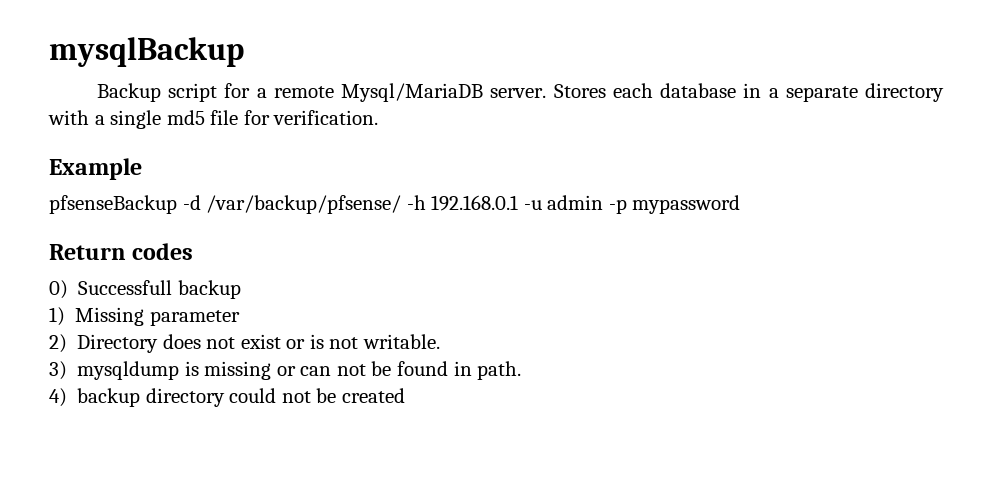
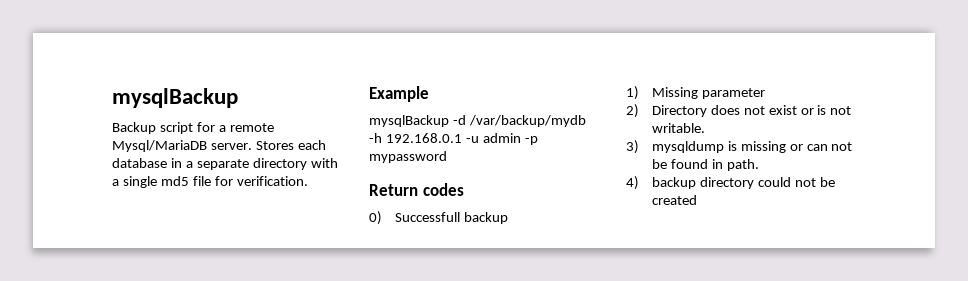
- pfsenseBackup -d /var/backup/pfsense/ -h 192.168.0.1 -u admin -p mypassword
+ mysqlBackup -d /var/backup/mydb -h 192.168.0.1 -u admin -p mypassword

